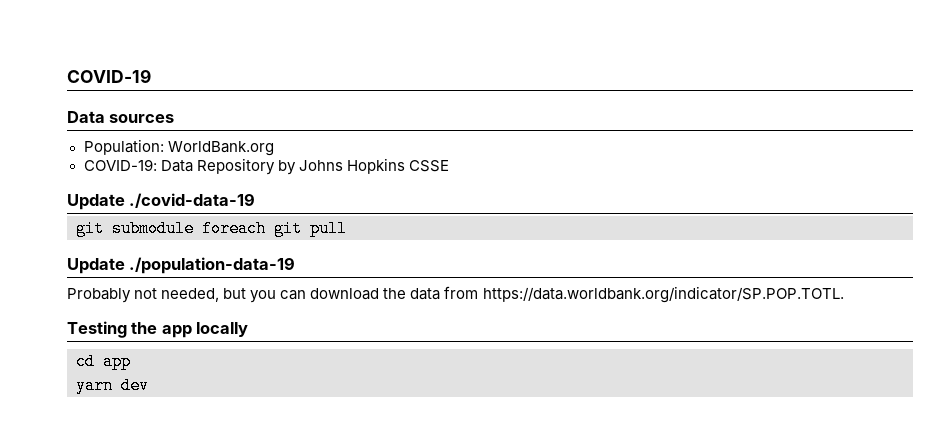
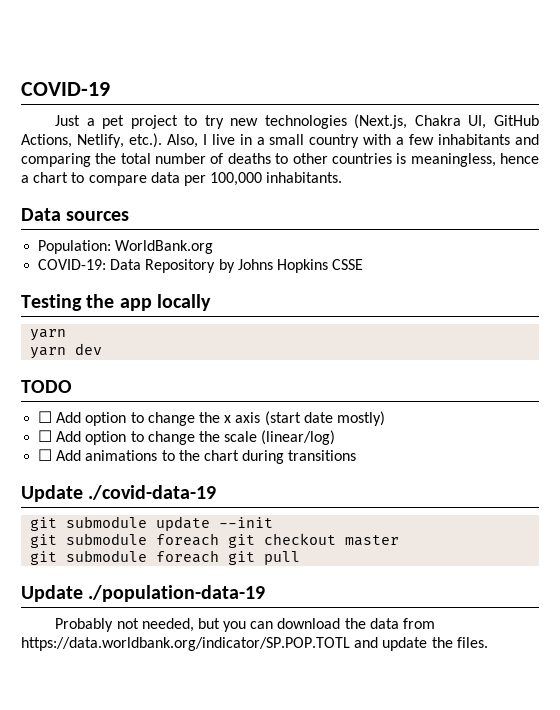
+ Just a pet project to try new technologies (Next.js, Chakra UI, GitHub Actions, Netlify, etc.). Also, I live in a small country with a few inhabitants and comparing the total number of deaths to other countries is meaningless, hence a chart to compare data per 100,000 inhabitants.
+ Testing the app locally
+ yarn
+ yarn dev
+ TODO
+ ☐ Add option to change the x axis (start date mostly)
+ ☐ Add option to change the scale (linear/log)
+ ☐ Add animations to the chart during transitions
  Update ./covid-data-19
+ git submodule update --init
+ git submodule foreach git checkout master
- Probably not needed, but you can download the data from https://data.worldbank.org/indicator/SP.POP.TOTL.
- Testing the app locally
- cd app
- yarn dev
+ Probably not needed, but you can download the data from https://data.worldbank.org/indicator/SP.POP.TOTL and update the files.

